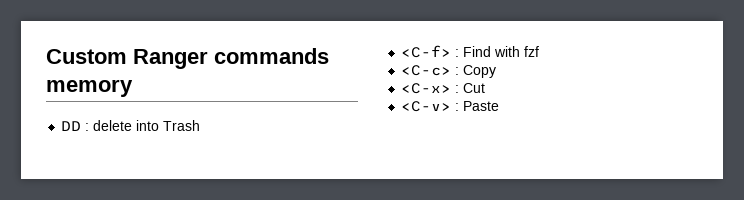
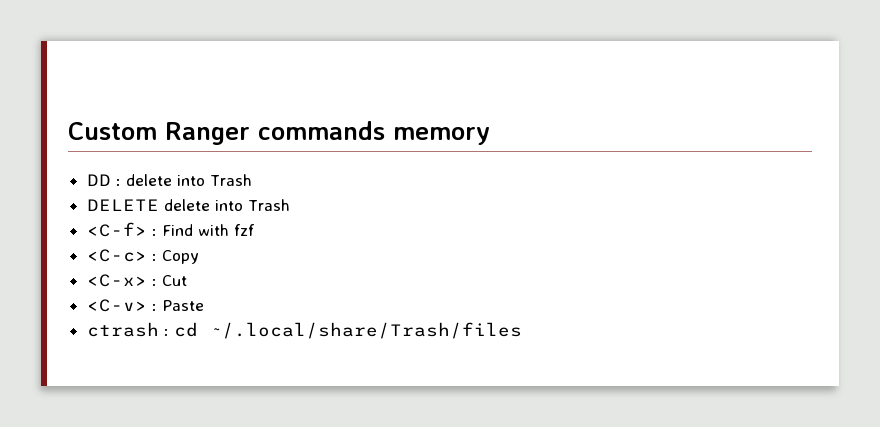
+ DELETE delete into Trash
+ ctrash : cd ~/.local/share/Trash/files

